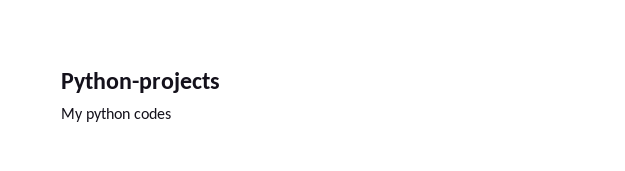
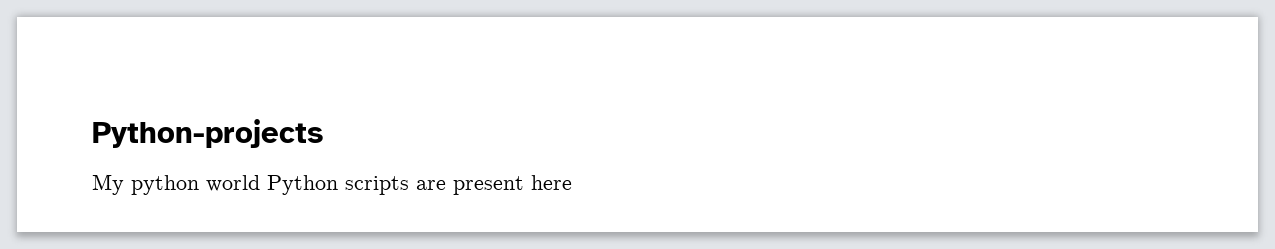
- My python codes
+ My python world Python scripts are present here

